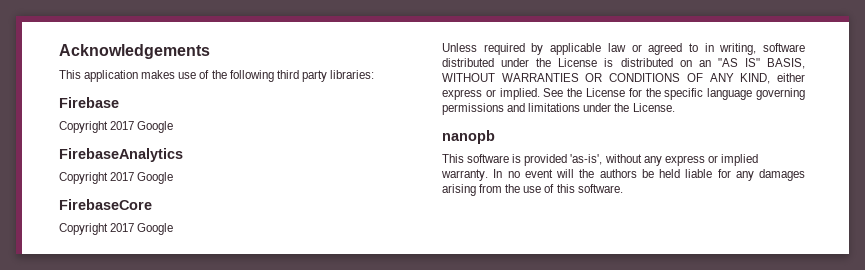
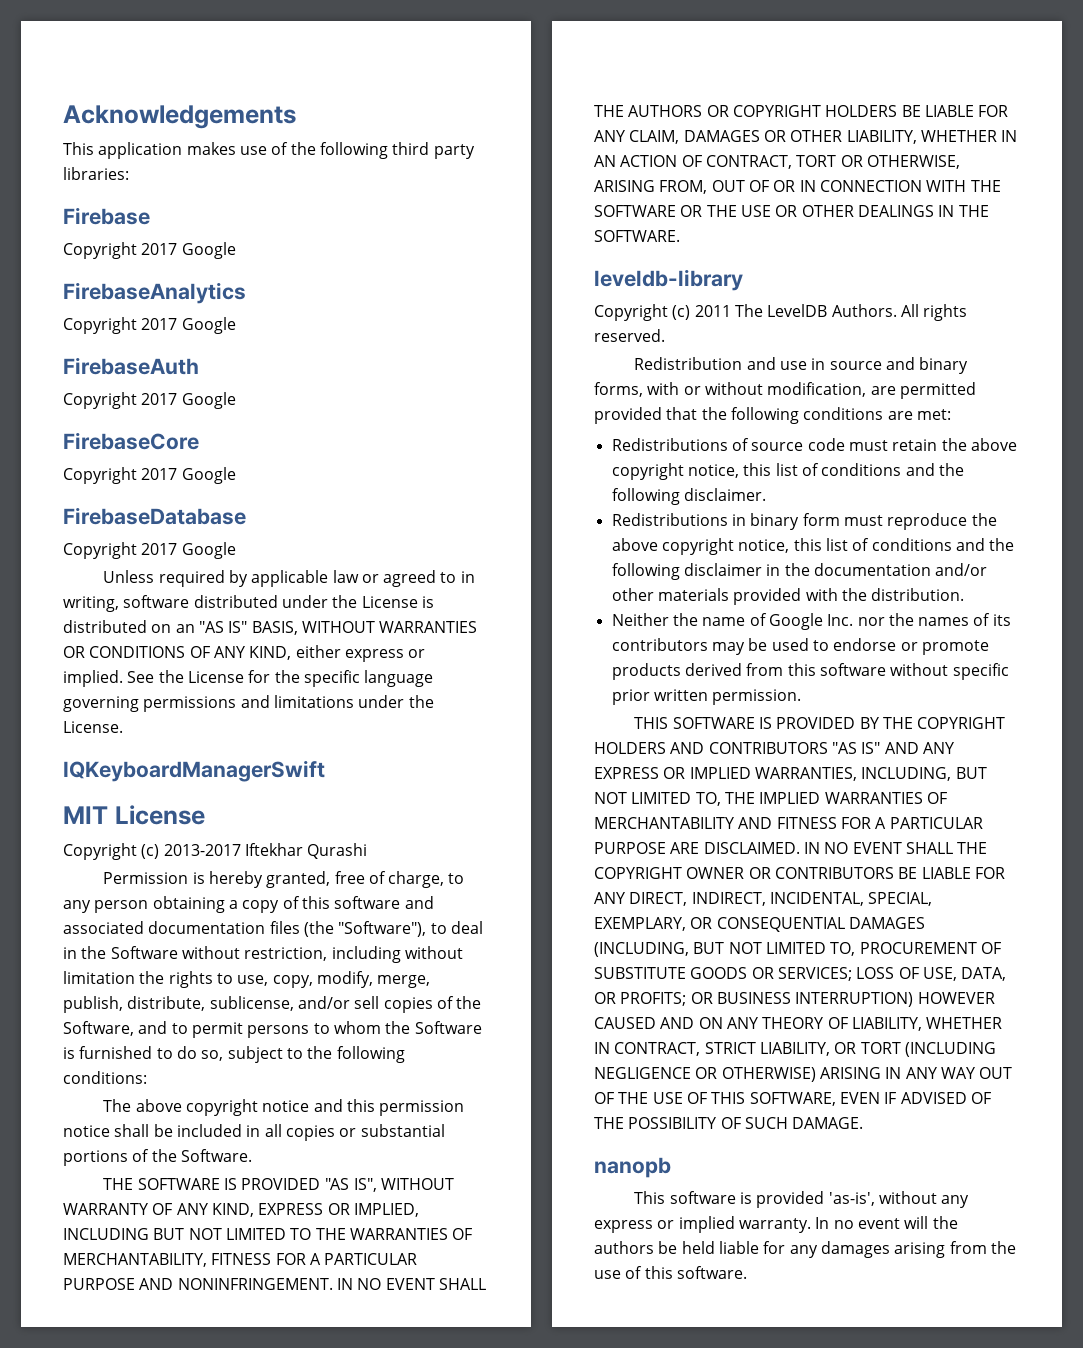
+ FirebaseAuth
+ Copyright 2017 Google
+ FirebaseDatabase
+ Copyright 2017 Google
+ IQKeyboardManagerSwift
+ MIT License
+ Copyright (c) 2013-2017 Iftekhar Qurashi
+ Permission is hereby granted, free of charge, to any person obtaining a copy of this software and associated documentation files (the "Software"), to deal in the Software without restriction, including without limitation the rights to use, copy, modify, merge, publish, distribute, sublicense, and/or sell copies of the Software, and to permit persons to whom the Software is furnished to do so, subject to the following conditions:
+ The above copyright notice and this permission notice shall be included in all copies or substantial portions of the Software.
+ THE SOFTWARE IS PROVIDED "AS IS", WITHOUT WARRANTY OF ANY KIND, EXPRESS OR IMPLIED, INCLUDING BUT NOT LIMITED TO THE WARRANTIES OF MERCHANTABILITY, FITNESS FOR A PARTICULAR PURPOSE AND NONINFRINGEMENT. IN NO EVENT SHALL THE AUTHORS OR COPYRIGHT HOLDERS BE LIABLE FOR ANY CLAIM, DAMAGES OR OTHER LIABILITY, WHETHER IN AN ACTION OF CONTRACT, TORT OR OTHERWISE, ARISING FROM, OUT OF OR IN CONNECTION WITH THE SOFTWARE OR THE USE OR OTHER DEALINGS IN THE SOFTWARE.
+ leveldb-library
+ Copyright (c) 2011 The LevelDB Authors. All rights reserved.
+ Redistribution and use in source and binary forms, with or without modification, are permitted provided that the following conditions are met:
+ Redistributions of source code must retain the above copyright notice, this list of conditions and the following disclaimer.
+ Redistributions in binary form must reproduce the above copyright notice, this list of conditions and the following disclaimer in the documentation and/or other materials provided with the distribution.
+ Neither the name of Google Inc. nor the names of its contributors may be used to endorse or promote products derived from this software without specific prior written permission.
+ THIS SOFTWARE IS PROVIDED BY THE COPYRIGHT HOLDERS AND CONTRIBUTORS "AS IS" AND ANY EXPRESS OR IMPLIED WARRANTIES, INCLUDING, BUT NOT LIMITED TO, THE IMPLIED WARRANTIES OF MERCHANTABILITY AND FITNESS FOR A PARTICULAR PURPOSE ARE DISCLAIMED. IN NO EVENT SHALL THE COPYRIGHT OWNER OR CONTRIBUTORS BE LIABLE FOR ANY DIRECT, INDIRECT, INCIDENTAL, SPECIAL, EXEMPLARY, OR CONSEQUENTIAL DAMAGES (INCLUDING, BUT NOT LIMITED TO, PROCUREMENT OF SUBSTITUTE GOODS OR SERVICES; LOSS OF USE, DATA, OR PROFITS; OR BUSINESS INTERRUPTION) HOWEVER CAUSED AND ON ANY THEORY OF LIABILITY, WHETHER IN CONTRACT, STRICT LIABILITY, OR TORT (INCLUDING NEGLIGENCE OR OTHERWISE) ARISING IN ANY WAY OUT OF THE USE OF THIS SOFTWARE, EVEN IF ADVISED OF THE POSSIBILITY OF SUCH DAMAGE.

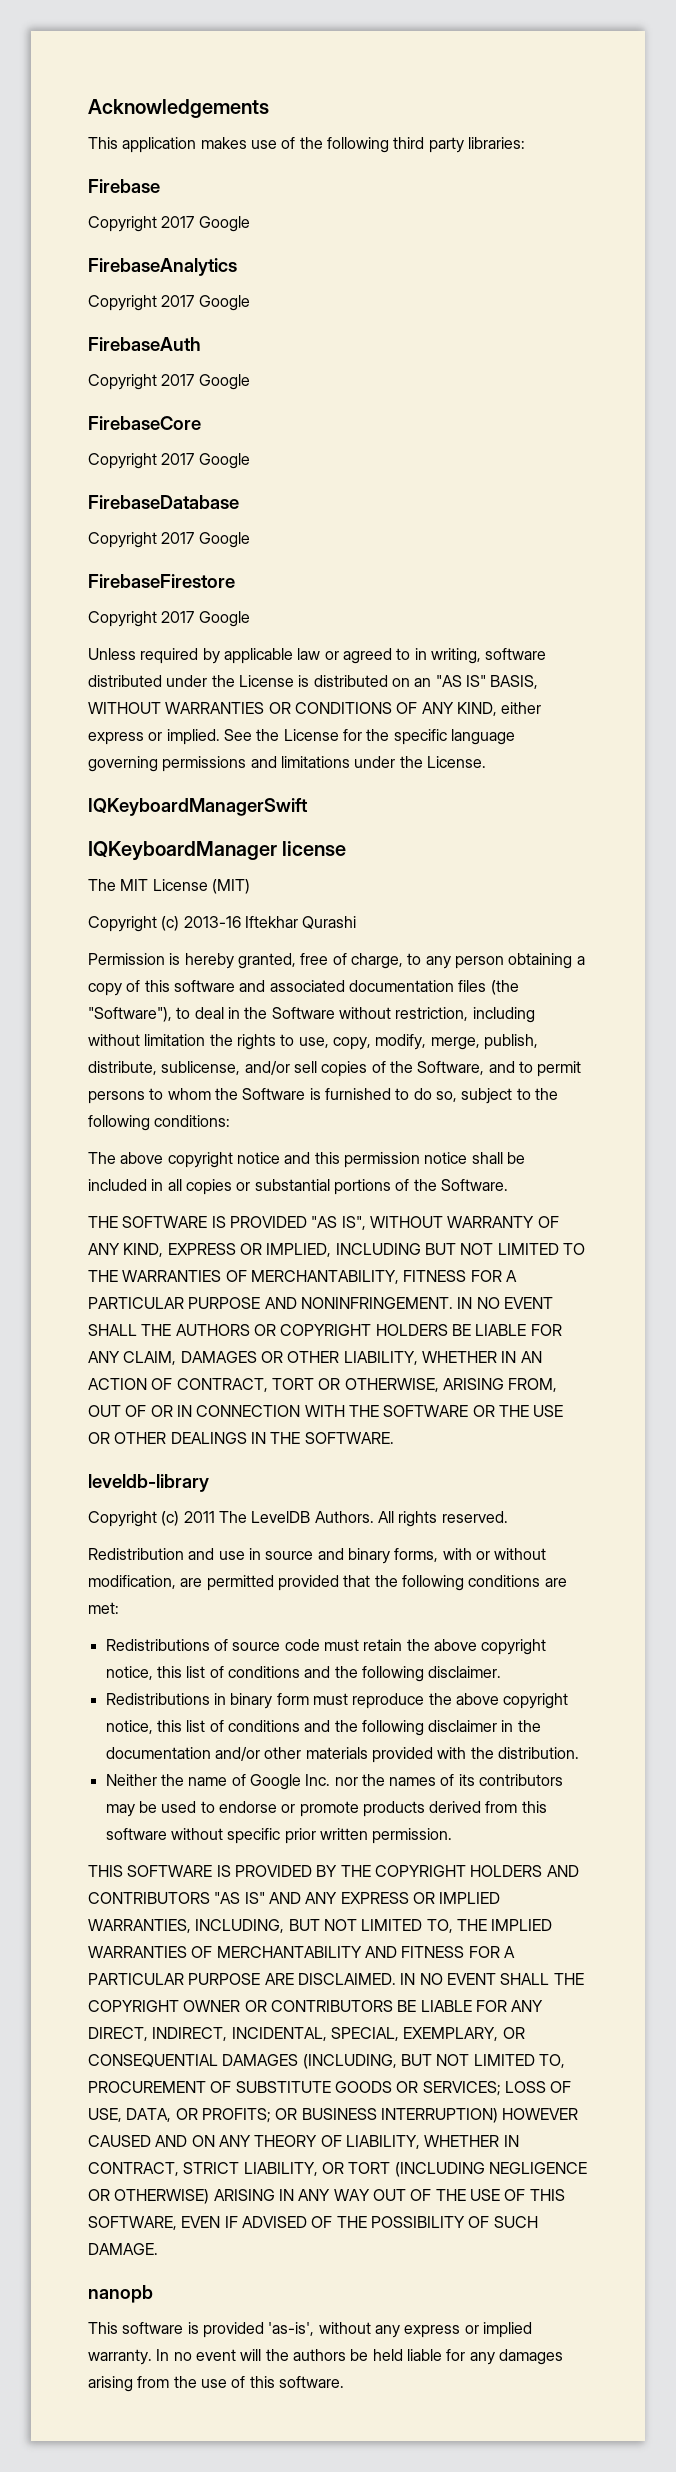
+ FirebaseFirestore
+ Copyright 2017 Google
- MIT License
- Copyright (c) 2013-2017 Iftekhar Qurashi
+ IQKeyboardManager license
+ The MIT License (MIT)
+ Copyright (c) 2013-16 Iftekhar Qurashi

